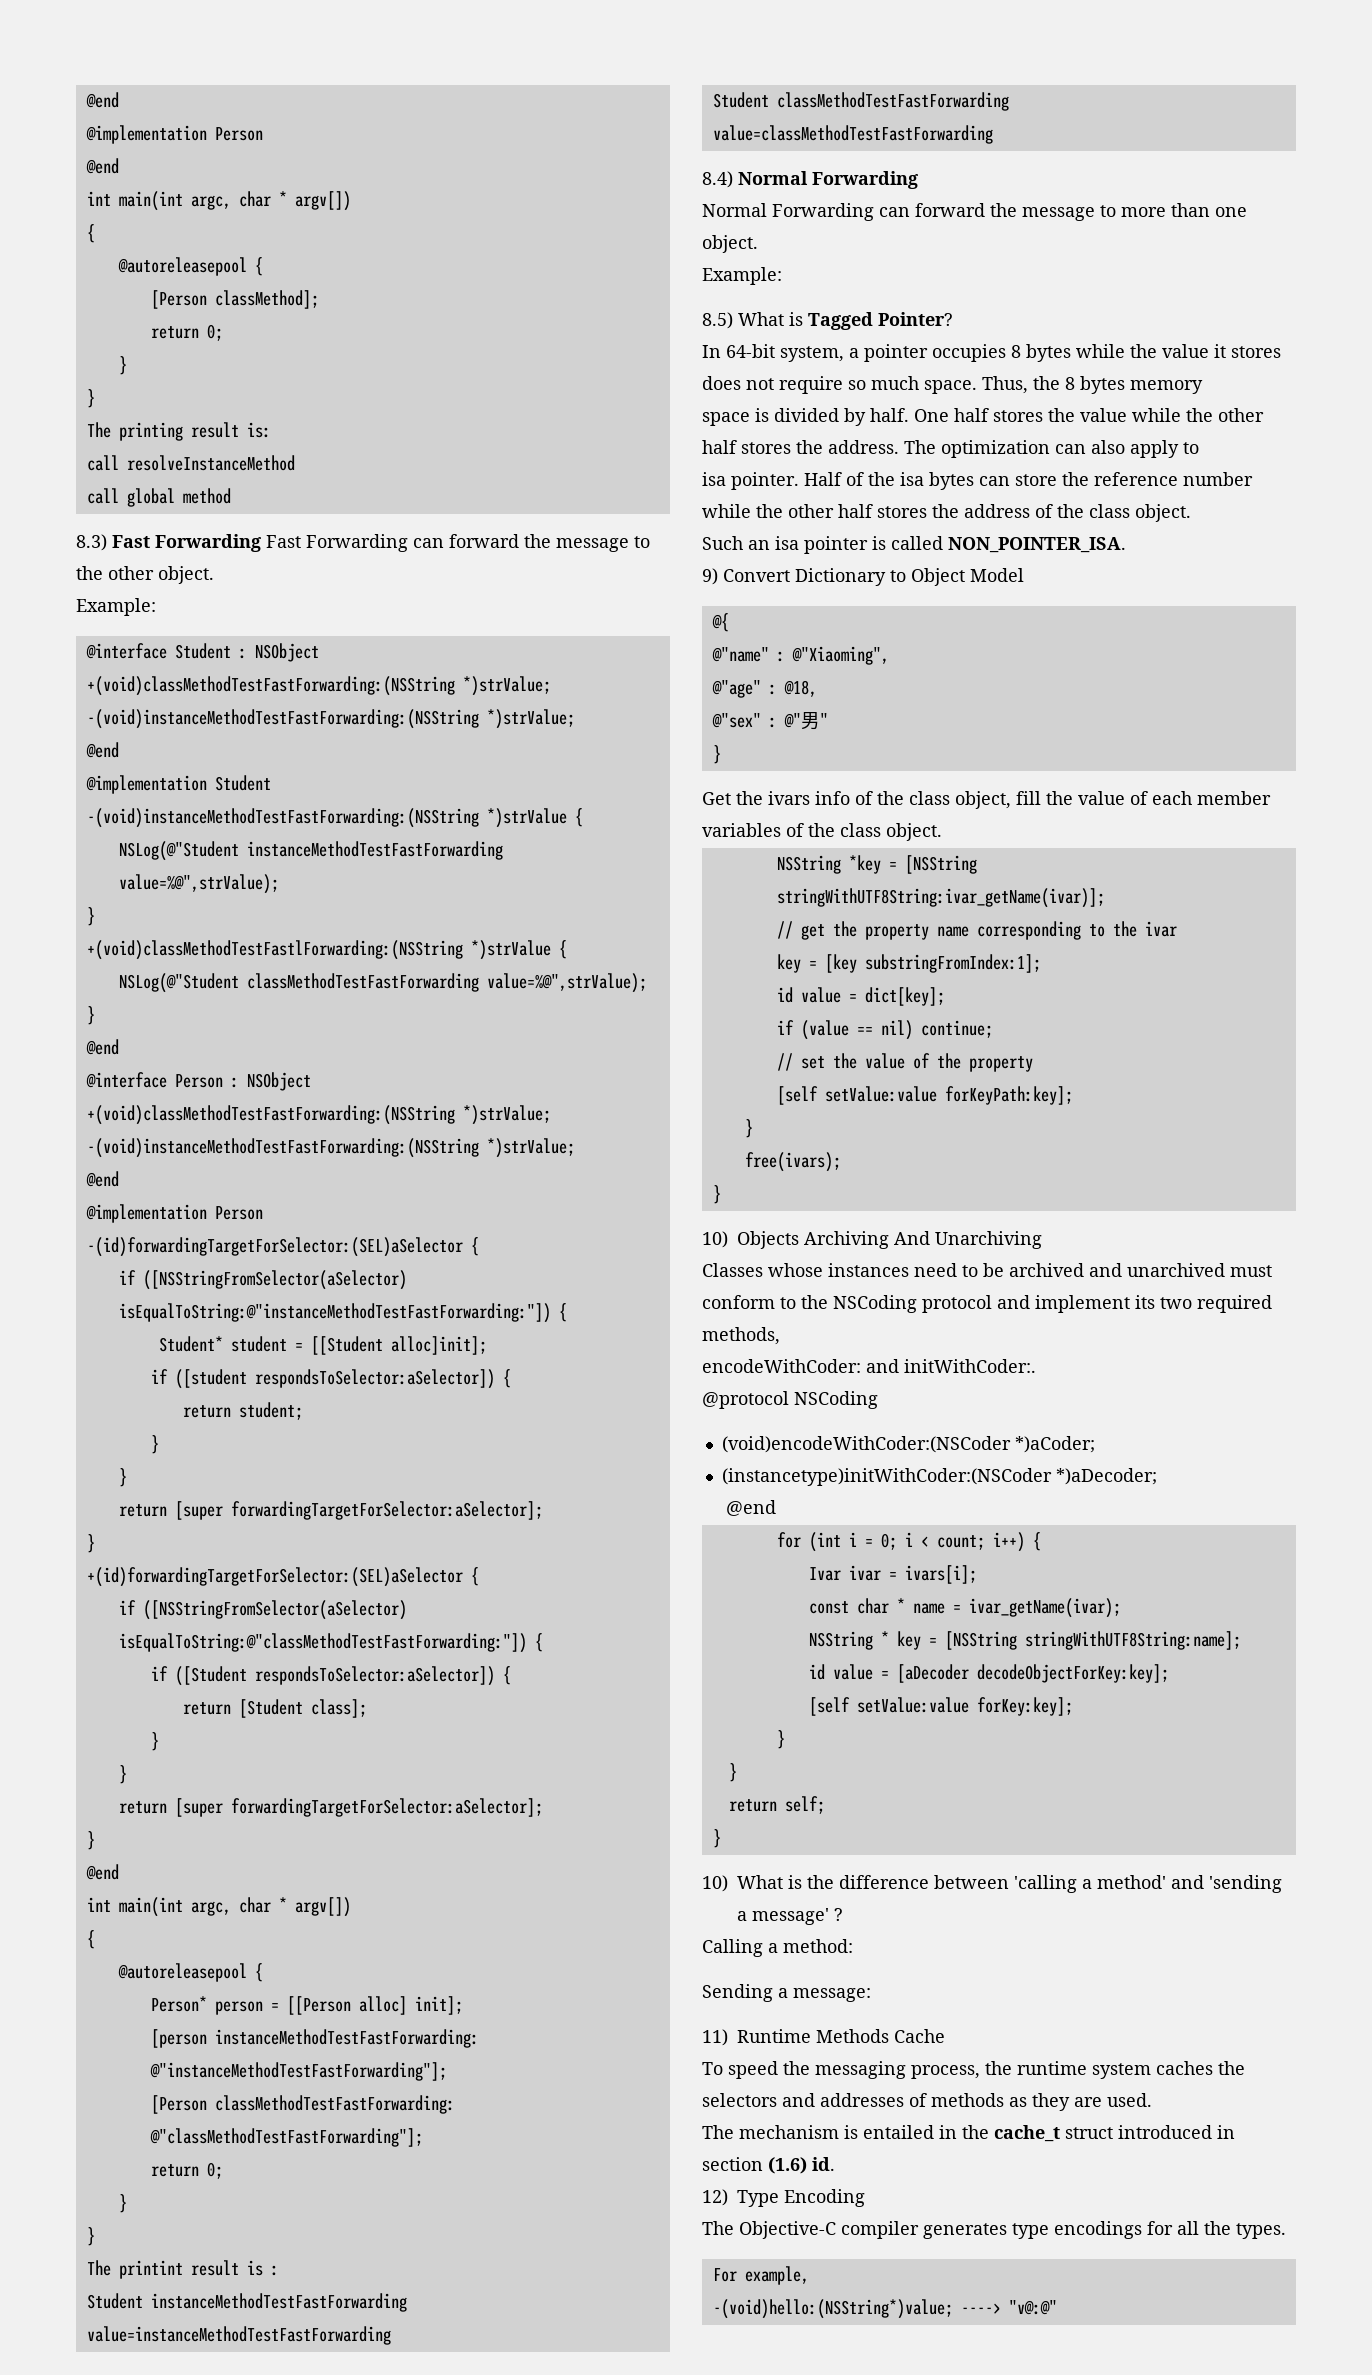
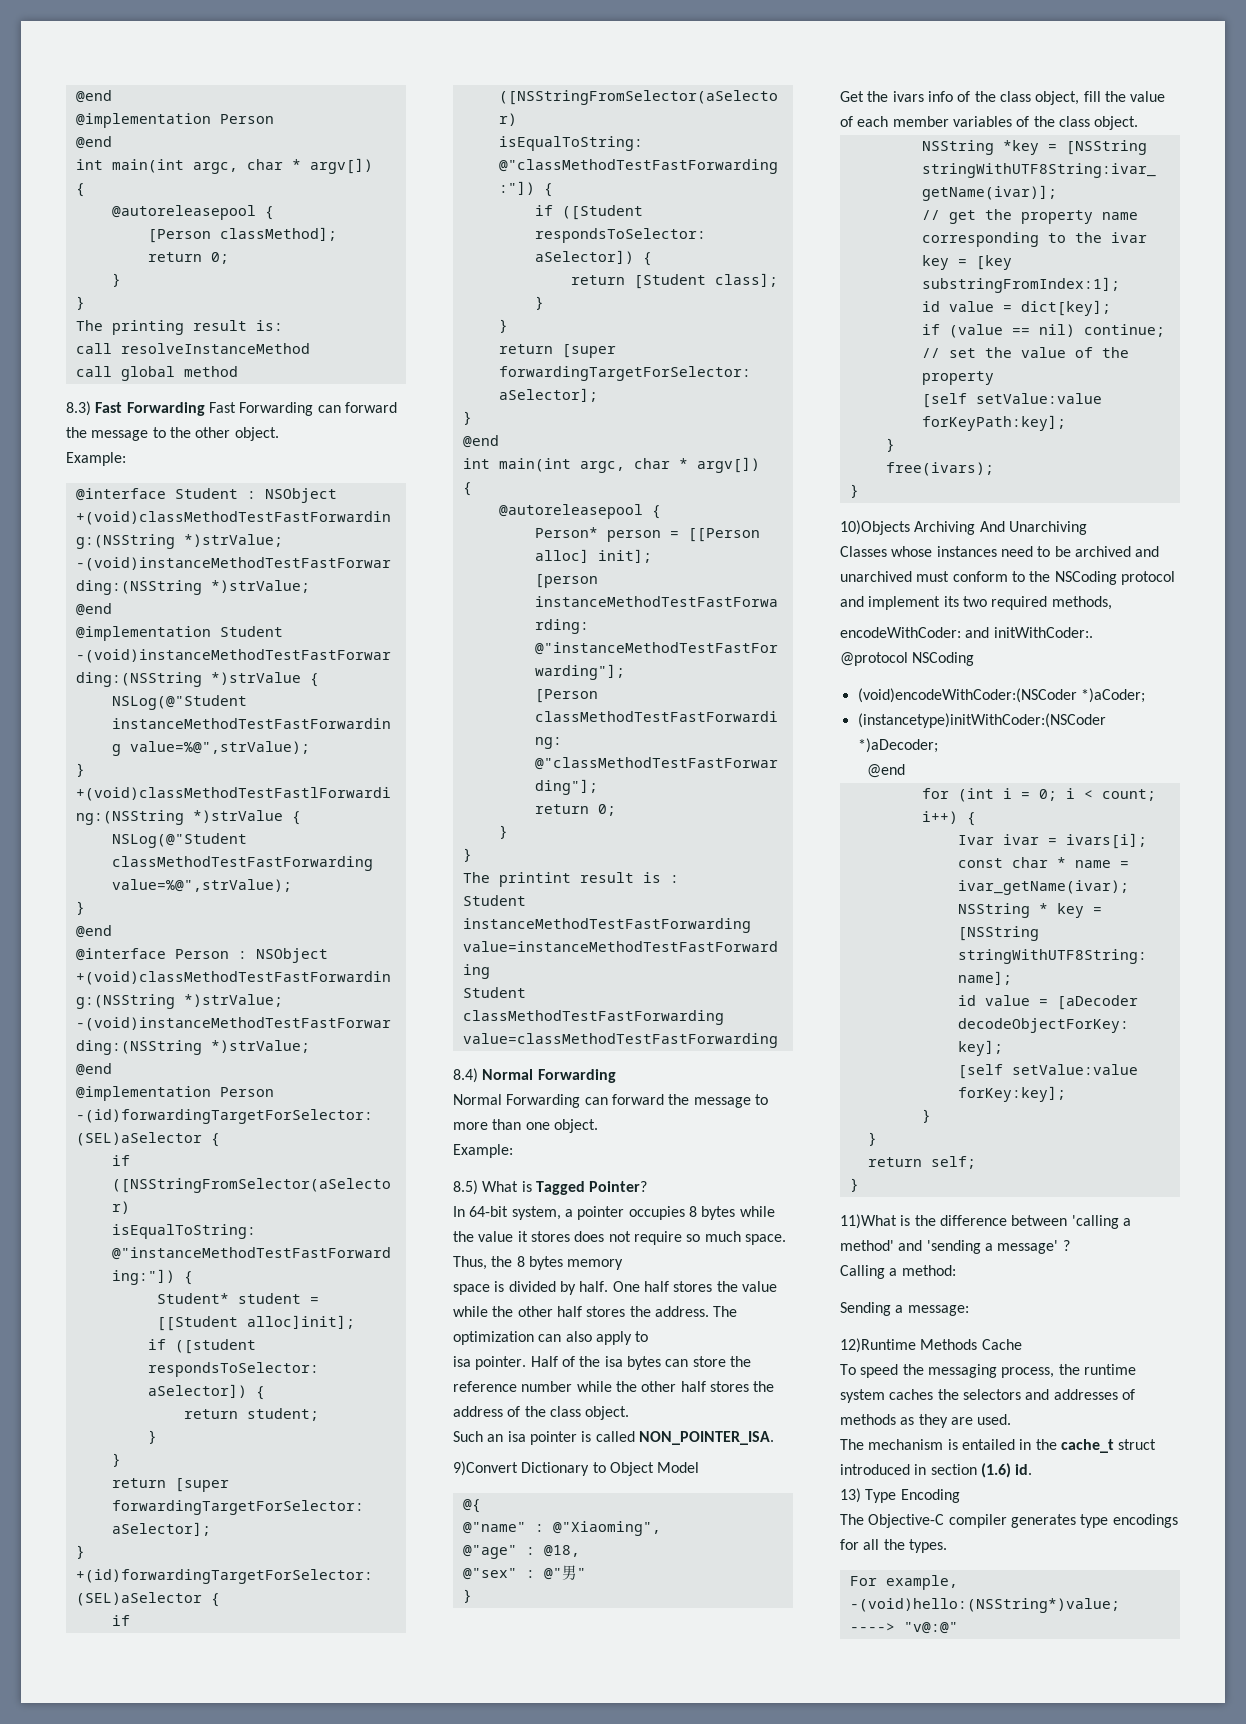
- 9) Convert Dictionary to Object Model
+ 9)Convert Dictionary to Object Model
- 10) Objects Archiving And Unarchiving
+ 10)Objects Archiving And Unarchiving
- 10) What is the difference between 'calling a method' and 'sending a message' ?
+ 11)What is the difference between 'calling a method' and 'sending a message' ?
- 11) Runtime Methods Cache
+ 12)Runtime Methods Cache
- 12) Type Encoding
+ 13) Type Encoding

